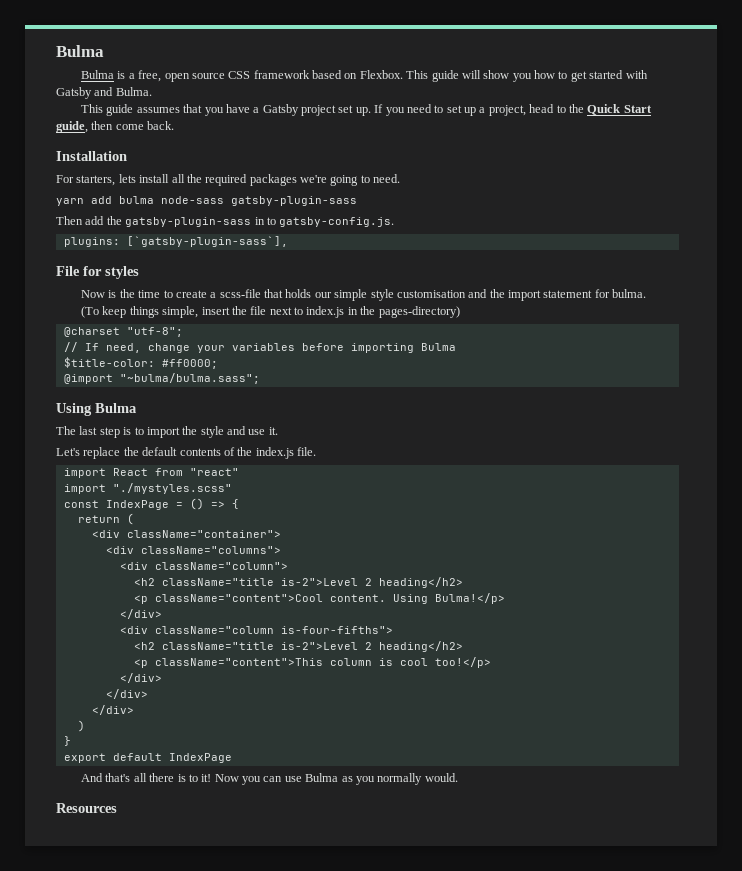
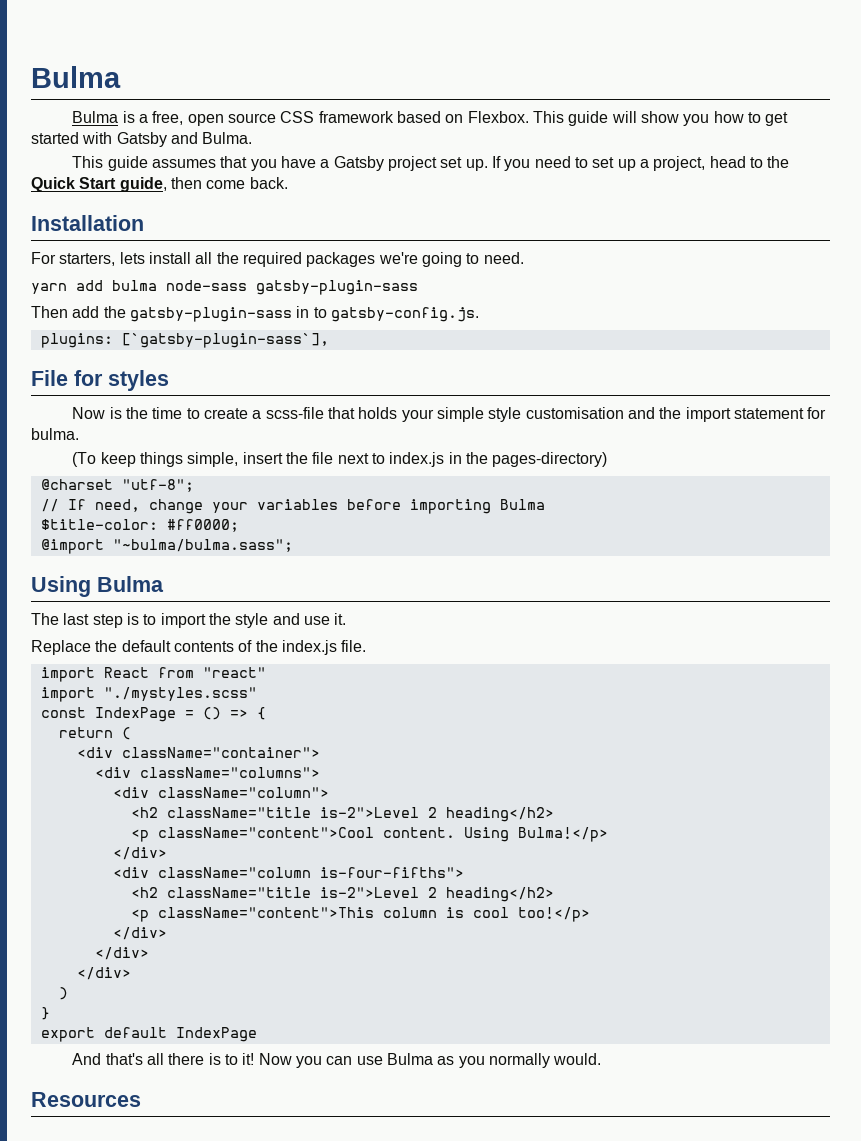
- Now is the time to create a scss-file that holds our simple style customisation and the import statement for bulma.
+ Now is the time to create a scss-file that holds your simple style customisation and the import statement for bulma.
- Let's replace the default contents of the index.js file.
+ Replace the default contents of the index.js file.

